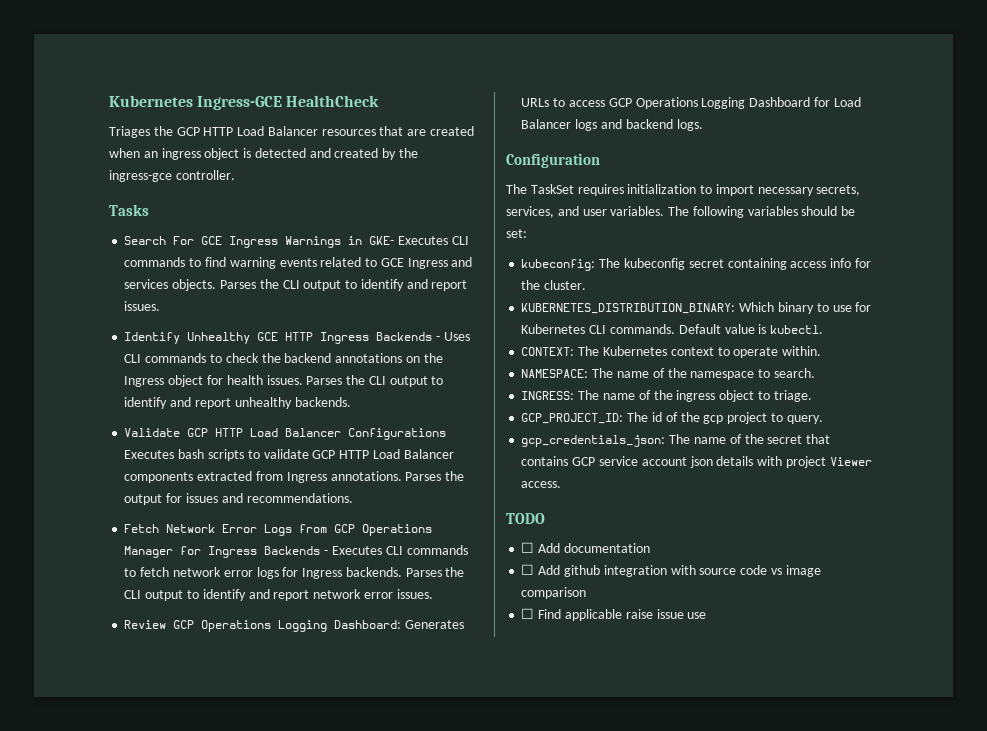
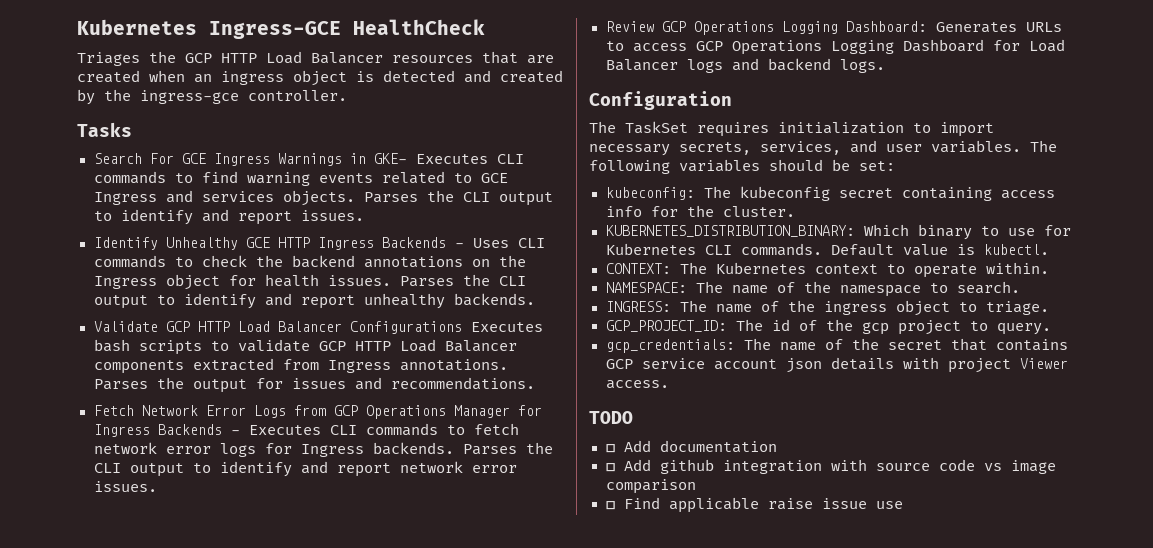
- gcp_credentials_json: The name of the secret that contains GCP service account json details with project Viewer access.
+ gcp_credentials: The name of the secret that contains GCP service account json details with project Viewer access.

